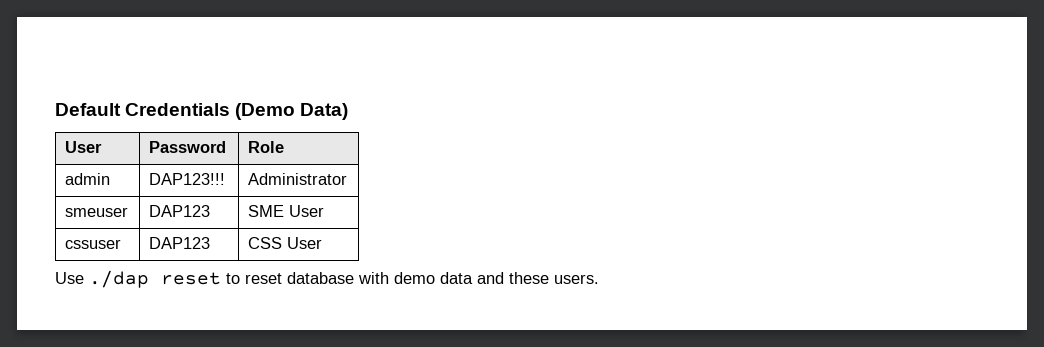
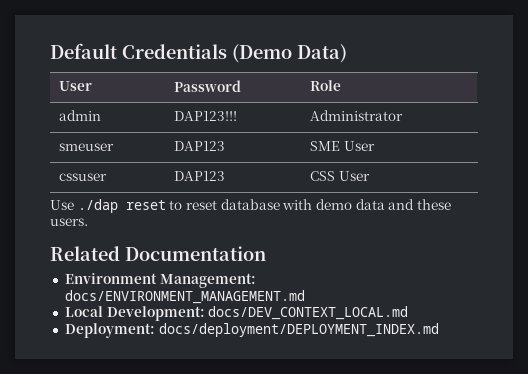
+ Related Documentation
+ Environment Management: docs/ENVIRONMENT_MANAGEMENT.md
+ Local Development: docs/DEV_CONTEXT_LOCAL.md
+ Deployment: docs/deployment/DEPLOYMENT_INDEX.md

